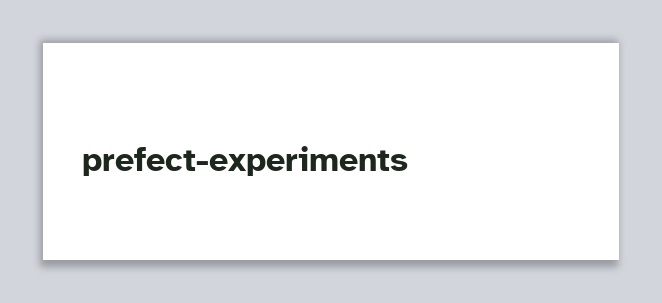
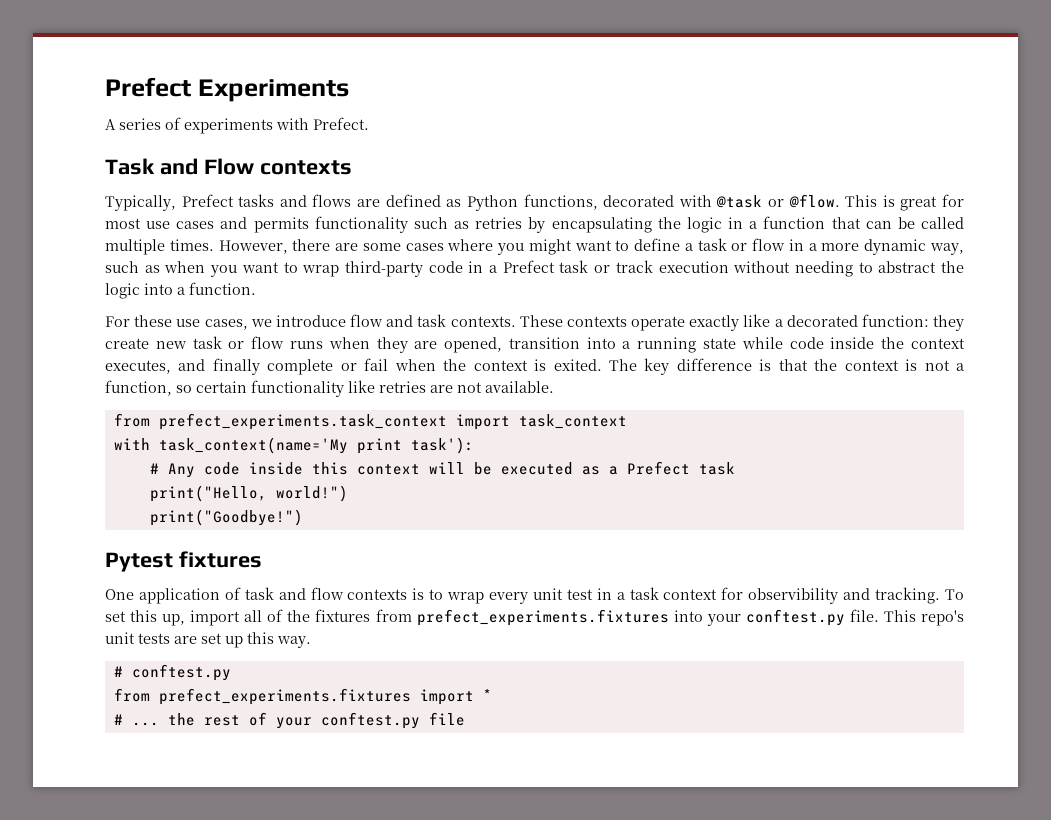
- prefect-experiments
+ Prefect Experiments
+ A series of experiments with Prefect.
+ Task and Flow contexts
+ Typically, Prefect tasks and flows are defined as Python functions, decorated with @task or @flow. This is great for most use cases and permits functionality such as retries by encapsulating the logic in a function that can be called multiple times. However, there are some cases where you might want to define a task or flow in a more dynamic way, such as when you want to wrap third-party code in a Prefect task or track execution without needing to abstract the logic into a function.
+ For these use cases, we introduce flow and task contexts. These contexts operate exactly like a decorated function: they create new task or flow runs when they are opened, transition into a running state while code inside the context executes, and finally complete or fail when the context is exited. The key difference is that the context is not a function, so certain functionality like retries are not available.
+ from prefect_experiments.task_context import task_context
+ with task_context(name='My print task'):
+ # Any code inside this context will be executed as a Prefect task
+ print("Hello, world!")
+ print("Goodbye!")
+ Pytest fixtures
+ One application of task and flow contexts is to wrap every unit test in a task context for observibility and tracking. To set this up, import all of the fixtures from prefect_experiments.fixtures into your conftest.py file. This repo's unit tests are set up this way.
+ # conftest.py
+ from prefect_experiments.fixtures import *
+ # ... the rest of your conftest.py file

